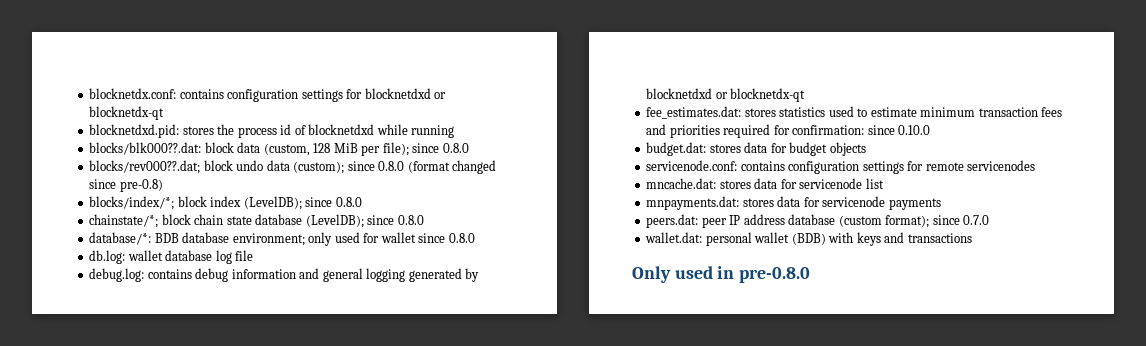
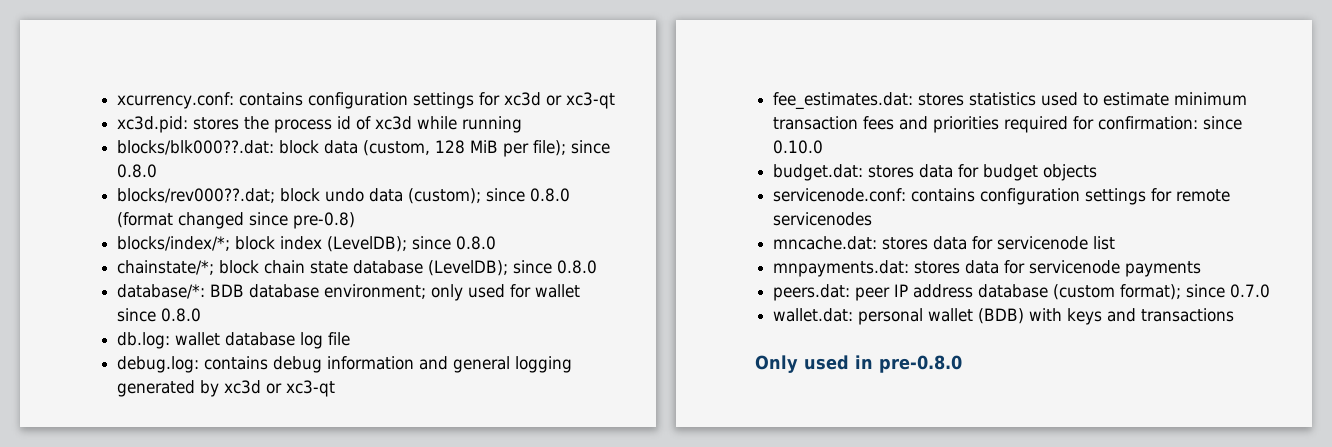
- blocknetdx.conf: contains configuration settings for blocknetdxd or blocknetdx-qt
- blocknetdxd.pid: stores the process id of blocknetdxd while running
+ xcurrency.conf: contains configuration settings for xc3d or xc3-qt
+ xc3d.pid: stores the process id of xc3d while running
- debug.log: contains debug information and general logging generated by blocknetdxd or blocknetdx-qt
+ debug.log: contains debug information and general logging generated by xc3d or xc3-qt

